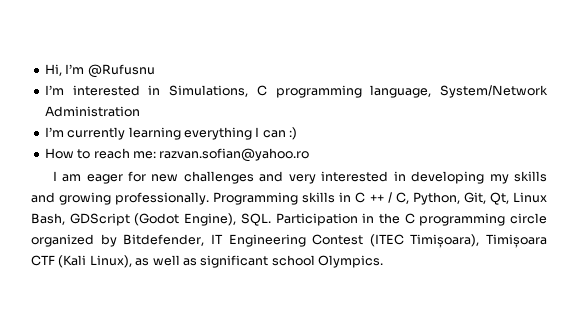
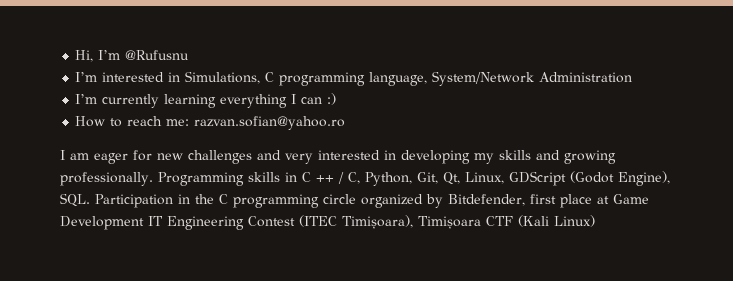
- Programming skills in C ++ / C, Python, Git, Qt, Linux Bash, GDScript (Godot Engine), SQL. Participation in the C programming circle organized by Bitdefender, IT Engineering Contest (ITEC Timișoara), Timișoara CTF (Kali Linux), as well as significant school Olympics.
+ Programming skills in C ++ / C, Python, Git, Qt, Linux, GDScript (Godot Engine), SQL. Participation in the C programming circle organized by Bitdefender, first place at Game Development IT Engineering Contest (ITEC Timișoara), Timișoara CTF (Kali Linux)

